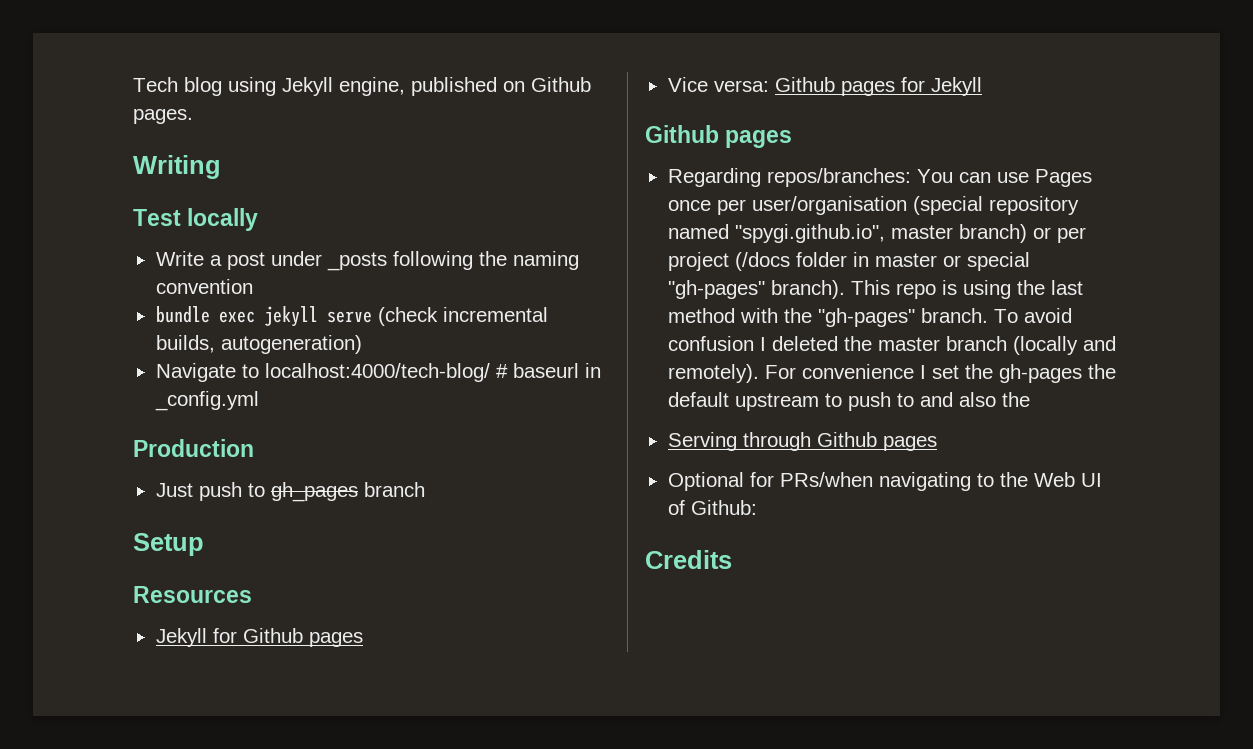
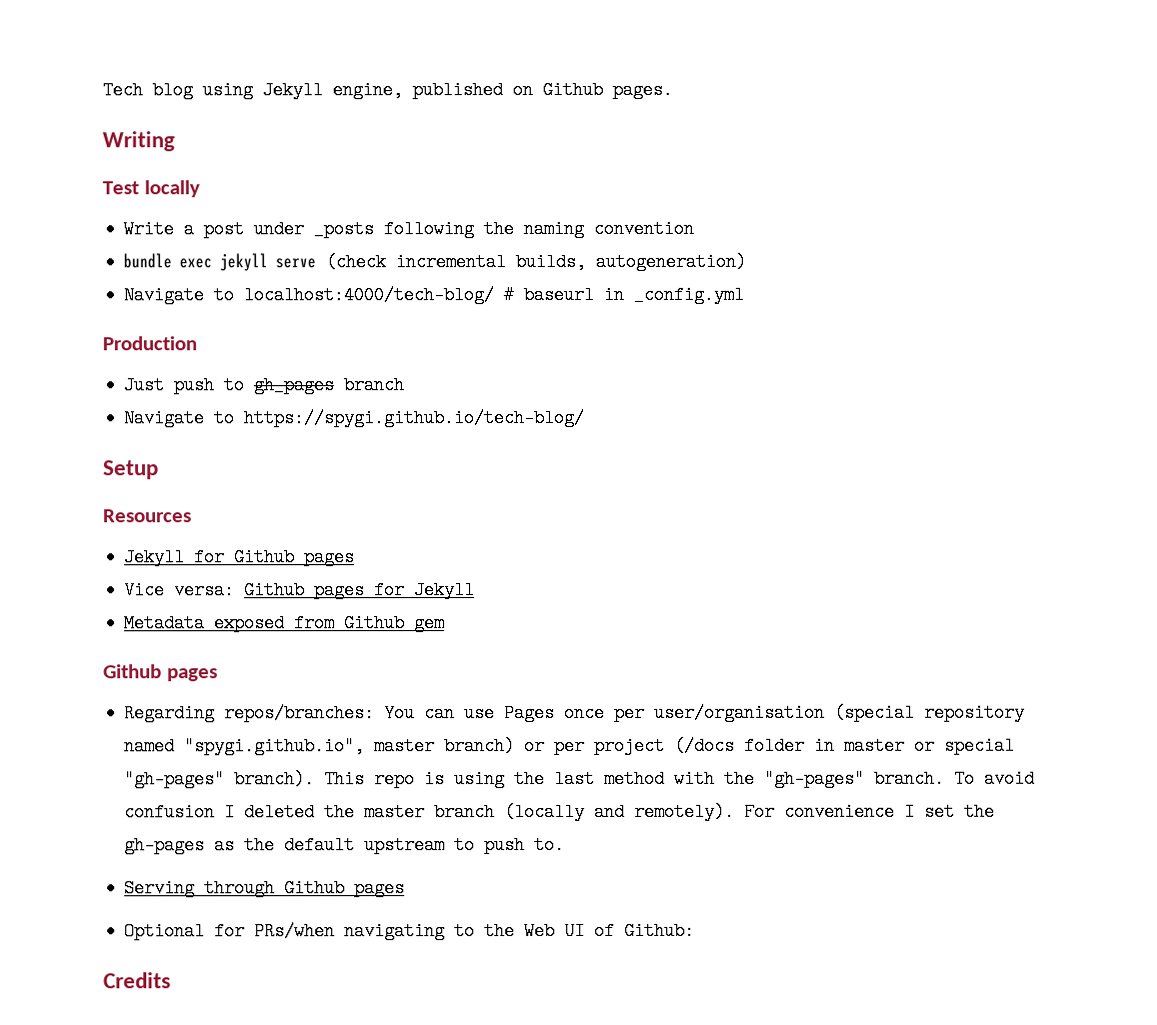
+ Navigate to https://spygi.github.io/tech-blog/
+ Metadata exposed from Github gem
- For convenience I set the gh-pages the default upstream to push to and also the
+ For convenience I set the gh-pages as the default upstream to push to.

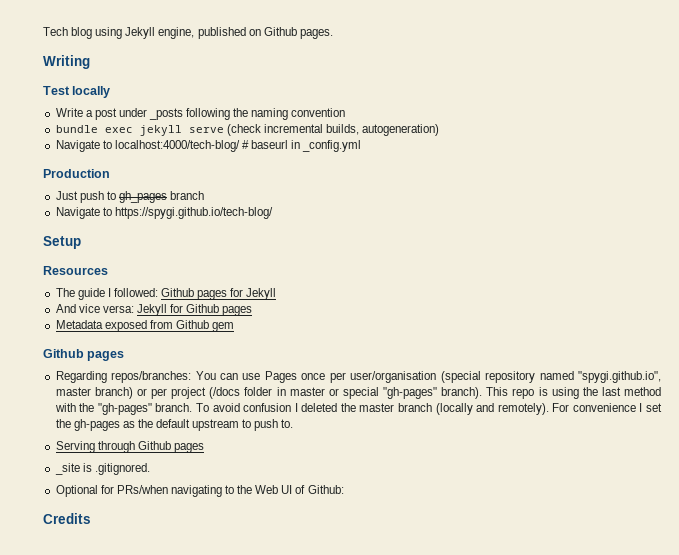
- Jekyll for Github pages
- Vice versa: Github pages for Jekyll
+ The guide I followed: Github pages for Jekyll
+ And vice versa: Jekyll for Github pages
+ _site is .gitignored.

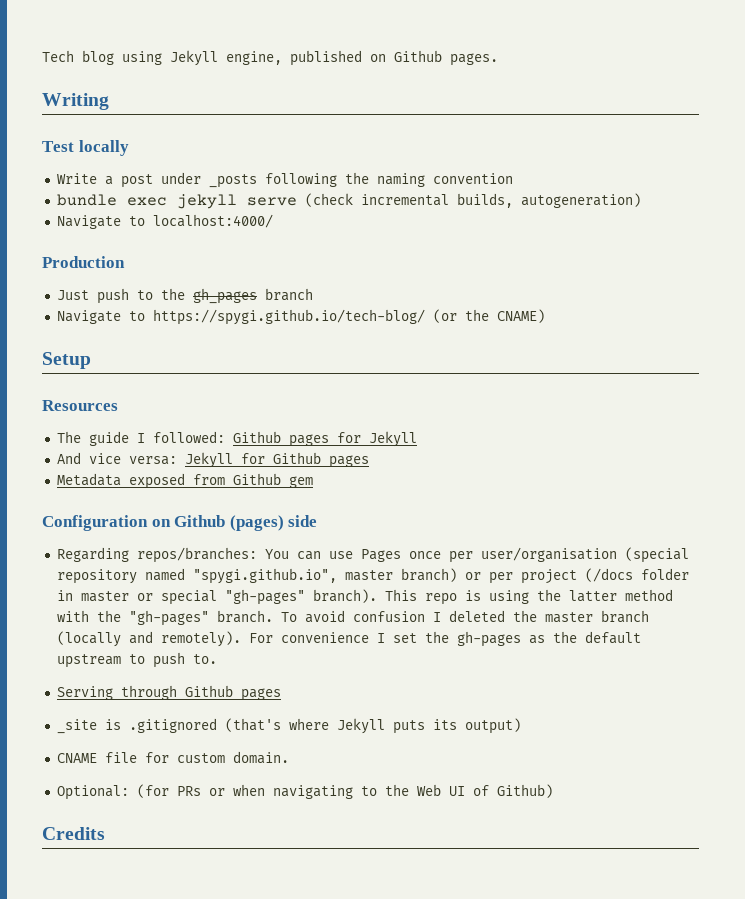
- Navigate to localhost:4000/tech-blog/ # baseurl in _config.yml
+ Navigate to localhost:4000/
- Just push to gh_pages branch
+ Just push to the gh_pages branch
- Navigate to https://spygi.github.io/tech-blog/
+ Navigate to https://spygi.github.io/tech-blog/ (or the CNAME)
  Metadata exposed from Github gem
- Github pages
+ Configuration on Github (pages) side
- This repo is using the last method with the "gh-pages" branch.
+ This repo is using the latter method with the "gh-pages" branch.
- _site is .gitignored.
- Optional for PRs/when navigating to the Web UI of Github:
+ _site is .gitignored (that's where Jekyll puts its output)
+ CNAME file for custom domain.
+ Optional: (for PRs or when navigating to the Web UI of Github)

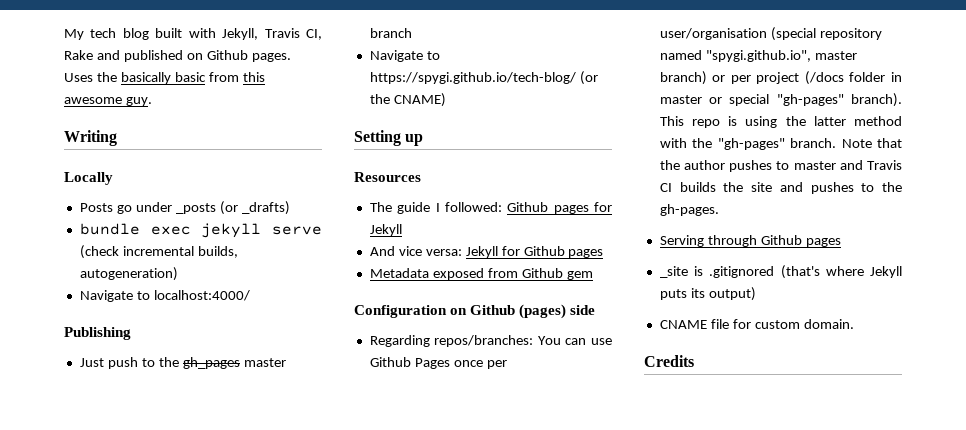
- Tech blog using Jekyll engine, published on Github pages.
+ My tech blog built with Jekyll, Travis CI, Rake and published on Github pages. Uses the basically basic from this awesome guy.
  Writing
- Test locally
- Write a post under _posts following the naming convention
+ Locally
+ Posts go under _posts (or _drafts)
- Production
+ Publishing
- Just push to the gh_pages branch
+ Just push to the gh_pages master branch
- Setup
+ Setting up
- Regarding repos/branches: You can use Pages once per user/organisation (special repository named "spygi.github.io", master branch) or per project (/docs folder in master or special "gh-pages" branch).
+ Regarding repos/branches: You can use Github Pages once per user/organisation (special repository named "spygi.github.io", master branch) or per project (/docs folder in master or special "gh-pages" branch).
- To avoid confusion I deleted the master branch (locally and remotely). For convenience I set the gh-pages as the default upstream to push to.
+ Note that the author pushes to master and Travis CI builds the site and pushes to the gh-pages.
- Optional: (for PRs or when navigating to the Web UI of Github)

